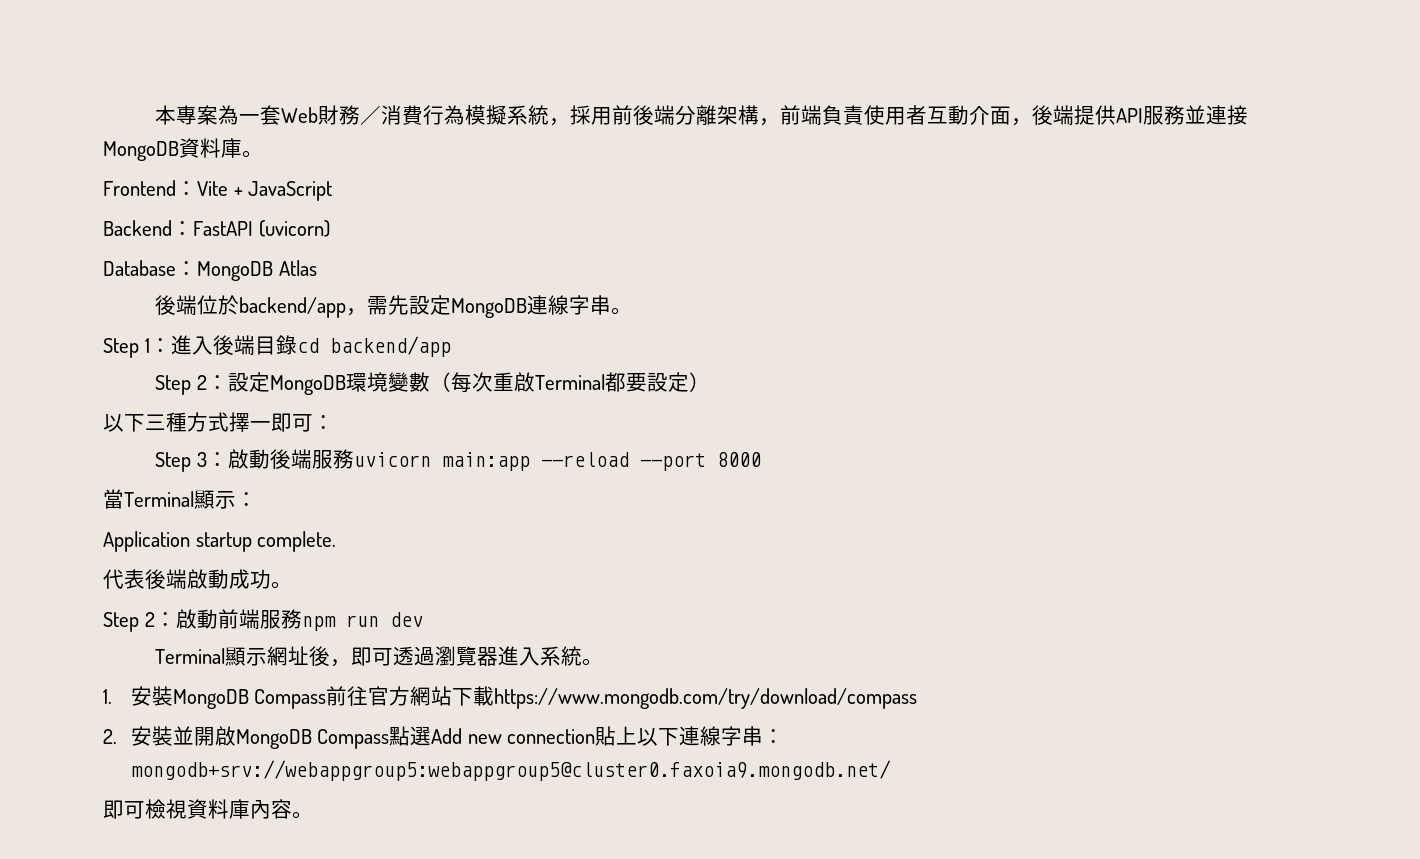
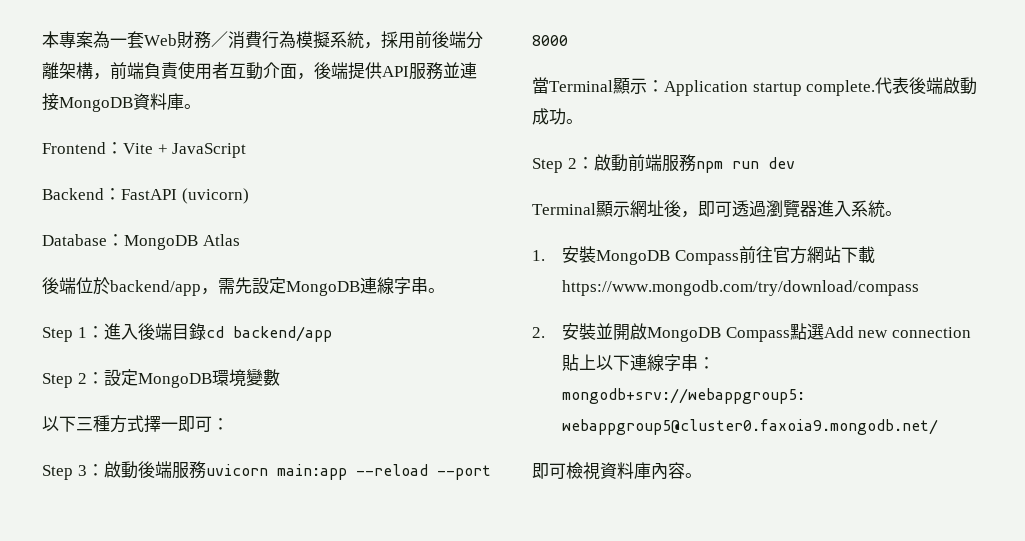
- Step 2：設定MongoDB環境變數（每次重啟Terminal都要設定）
+ Step 2：設定MongoDB環境變數
- 當Terminal顯示：
- Application startup complete.
- 代表後端啟動成功。
+ 當Terminal顯示：Application startup complete.代表後端啟動成功。

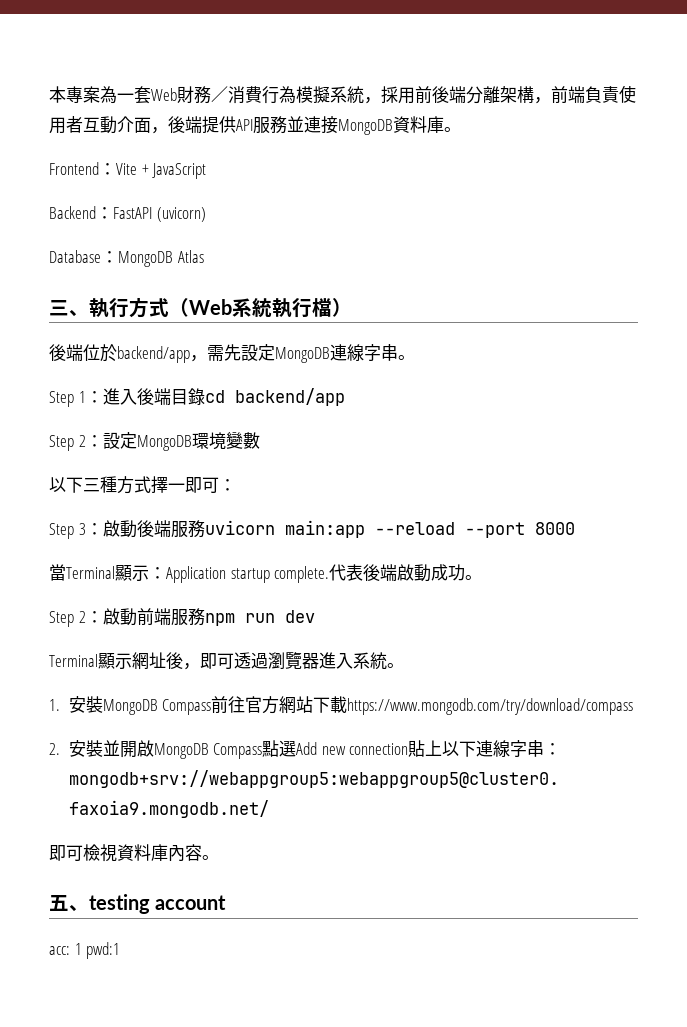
+ 三、執行方式（Web系統執行檔）
+ 五、testing account
+ acc: 1 pwd:1

